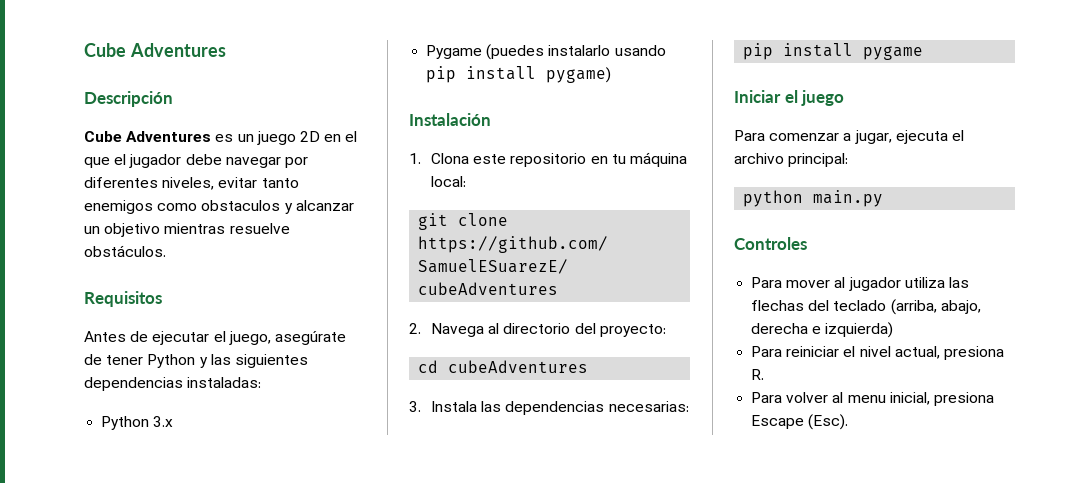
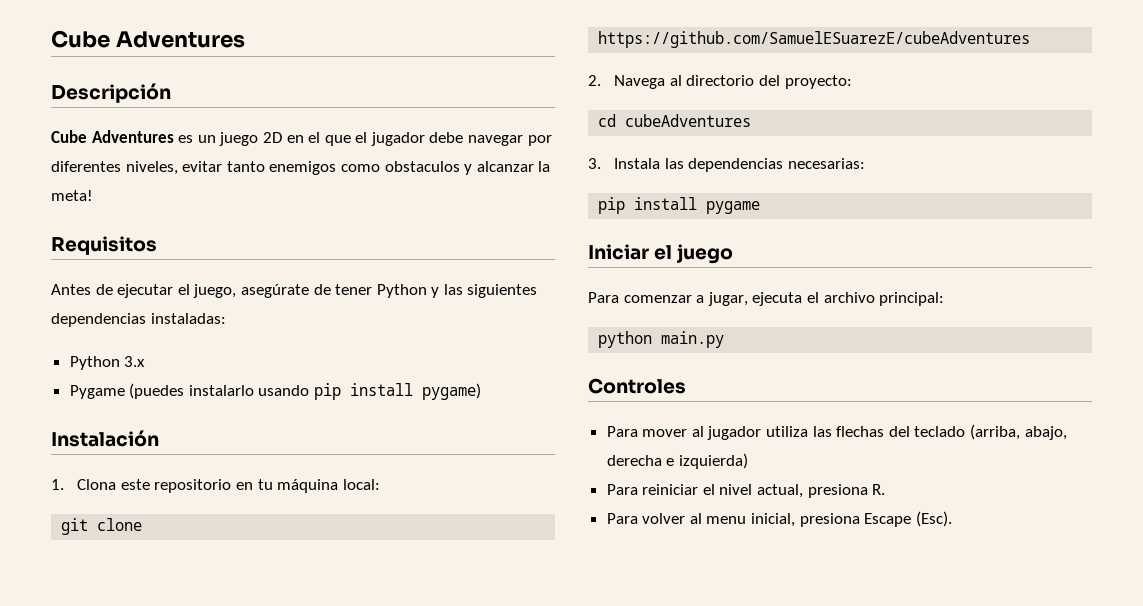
- Cube Adventures es un juego 2D en el que el jugador debe navegar por diferentes niveles, evitar tanto enemigos como obstaculos y alcanzar un objetivo mientras resuelve obstáculos.
+ Cube Adventures es un juego 2D en el que el jugador debe navegar por diferentes niveles, evitar tanto enemigos como obstaculos y alcanzar la meta!

